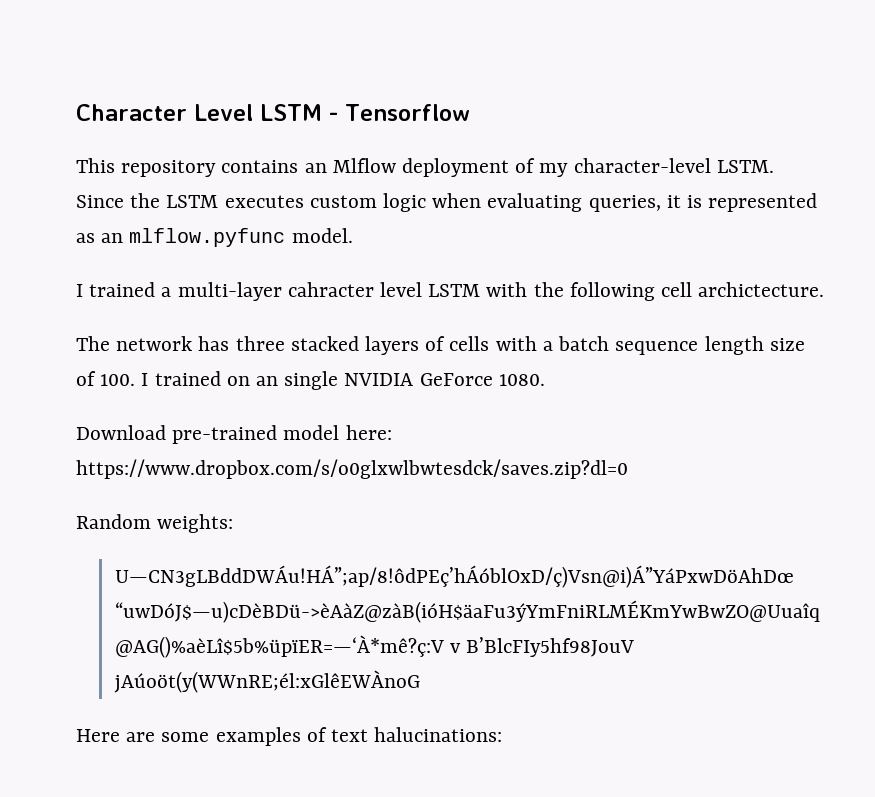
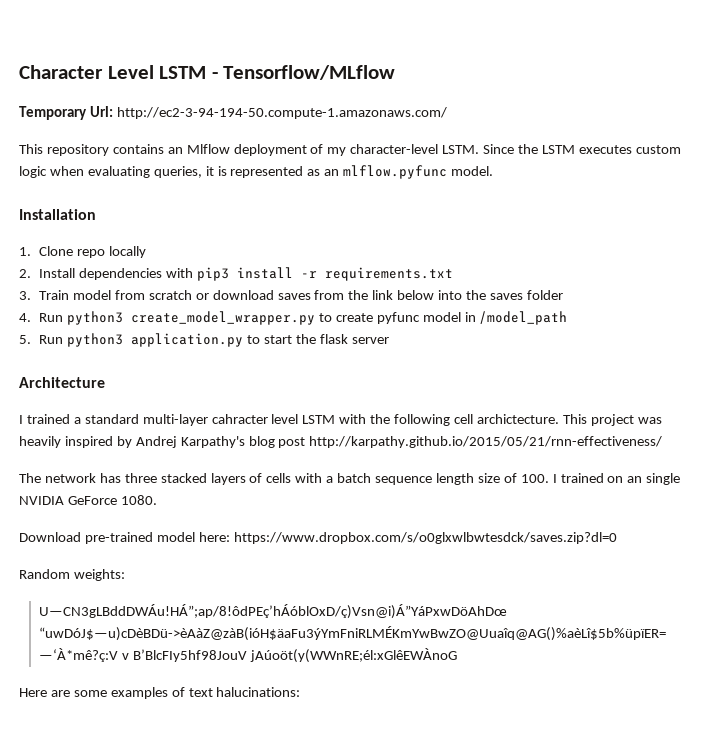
- Character Level LSTM - Tensorflow
+ Character Level LSTM - Tensorflow/MLflow
+ Temporary Url: http://ec2-3-94-194-50.compute-1.amazonaws.com/
+ Installation
+ 1. Clone repo locally
+ 2. Install dependencies with pip3 install -r requirements.txt
+ 3. Train model from scratch or download saves from the link below into the saves folder
+ 4. Run python3 create_model_wrapper.py to create pyfunc model in /model_path
+ 5. Run python3 application.py to start the flask server
+ Architecture
- I trained a multi-layer cahracter level LSTM with the following cell archictecture.
+ I trained a standard multi-layer cahracter level LSTM with the following cell archictecture. This project was heavily inspired by Andrej Karpathy's blog post http://karpathy.github.io/2015/05/21/rnn-effectiveness/

